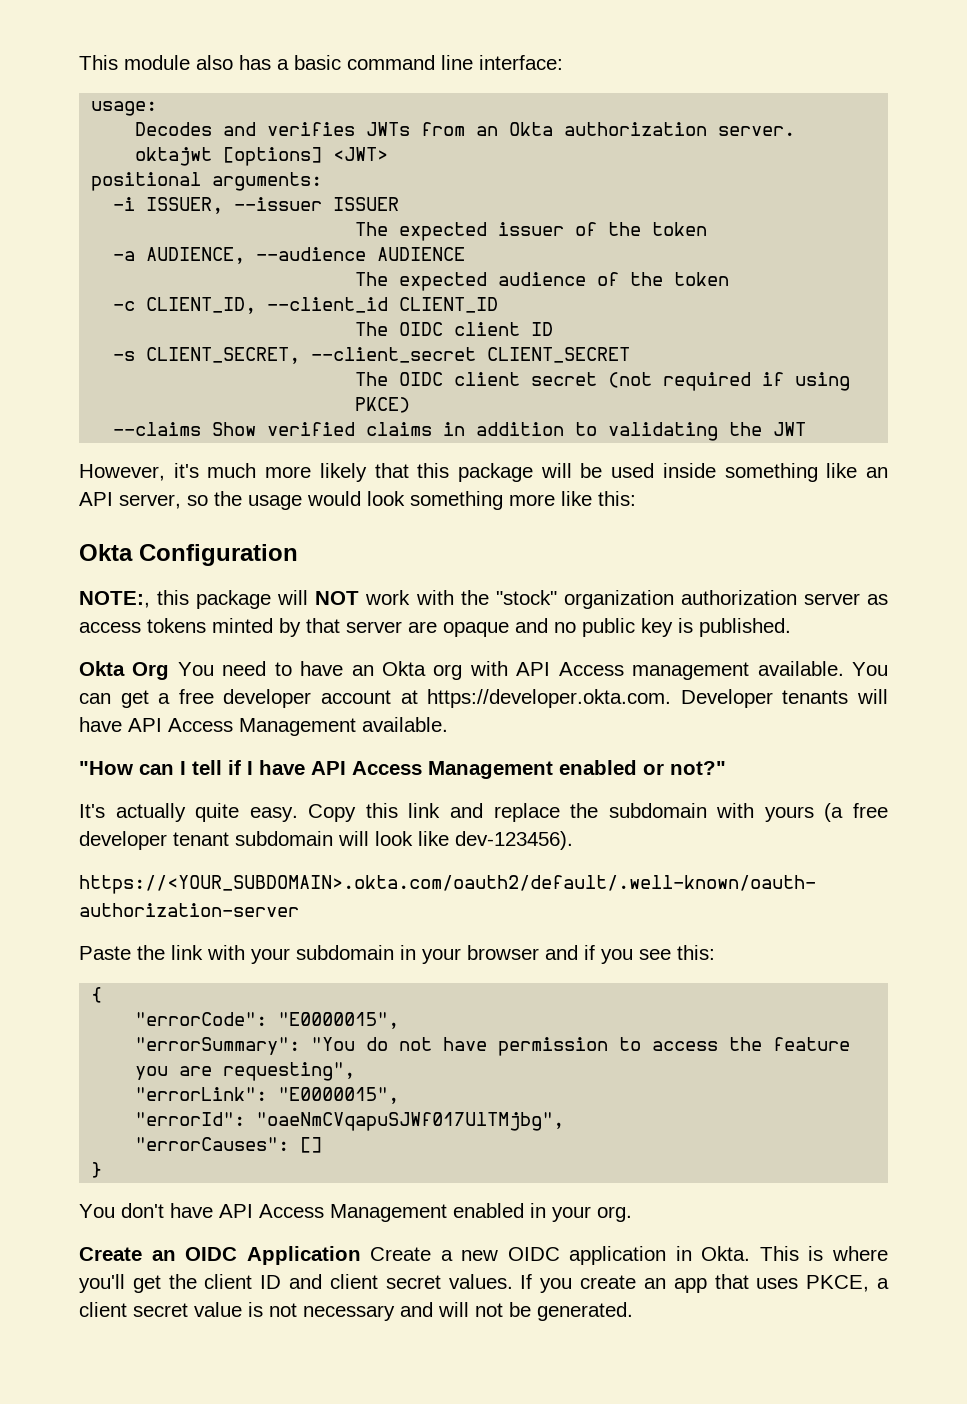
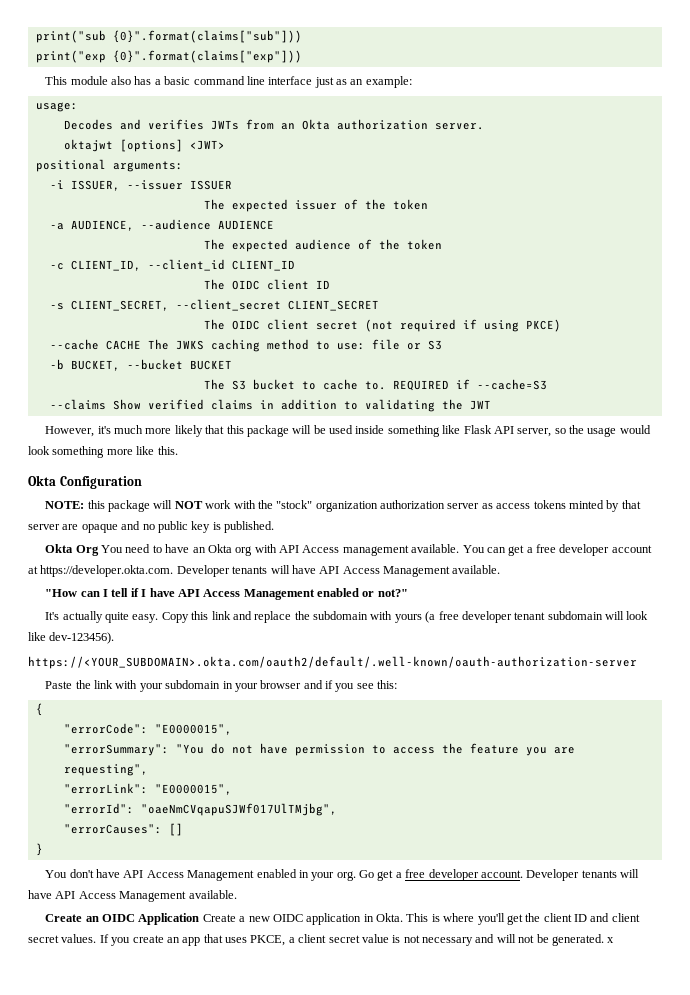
+ print("sub {0}".format(claims["sub"]))
+ print("exp {0}".format(claims["exp"]))
- This module also has a basic command line interface:
+ This module also has a basic command line interface just as an example:
+ --cache CACHE The JWKS caching method to use: file or S3
+ -b BUCKET, --bucket BUCKET
+ The S3 bucket to cache to. REQUIRED if --cache=S3
- However, it's much more likely that this package will be used inside something like an API server, so the usage would look something more like this:
+ However, it's much more likely that this package will be used inside something like Flask API server, so the usage would look something more like this.
- NOTE:, this package will NOT work with the "stock" organization authorization server as access tokens minted by that server are opaque and no public key is published.
+ NOTE: this package will NOT work with the "stock" organization authorization server as access tokens minted by that server are opaque and no public key is published.
+ Go get a free developer account. Developer tenants will have API Access Management available.
- If you create an app that uses PKCE, a client secret value is not necessary and will not be generated.
+ If you create an app that uses PKCE, a client secret value is not necessary and will not be generated. x

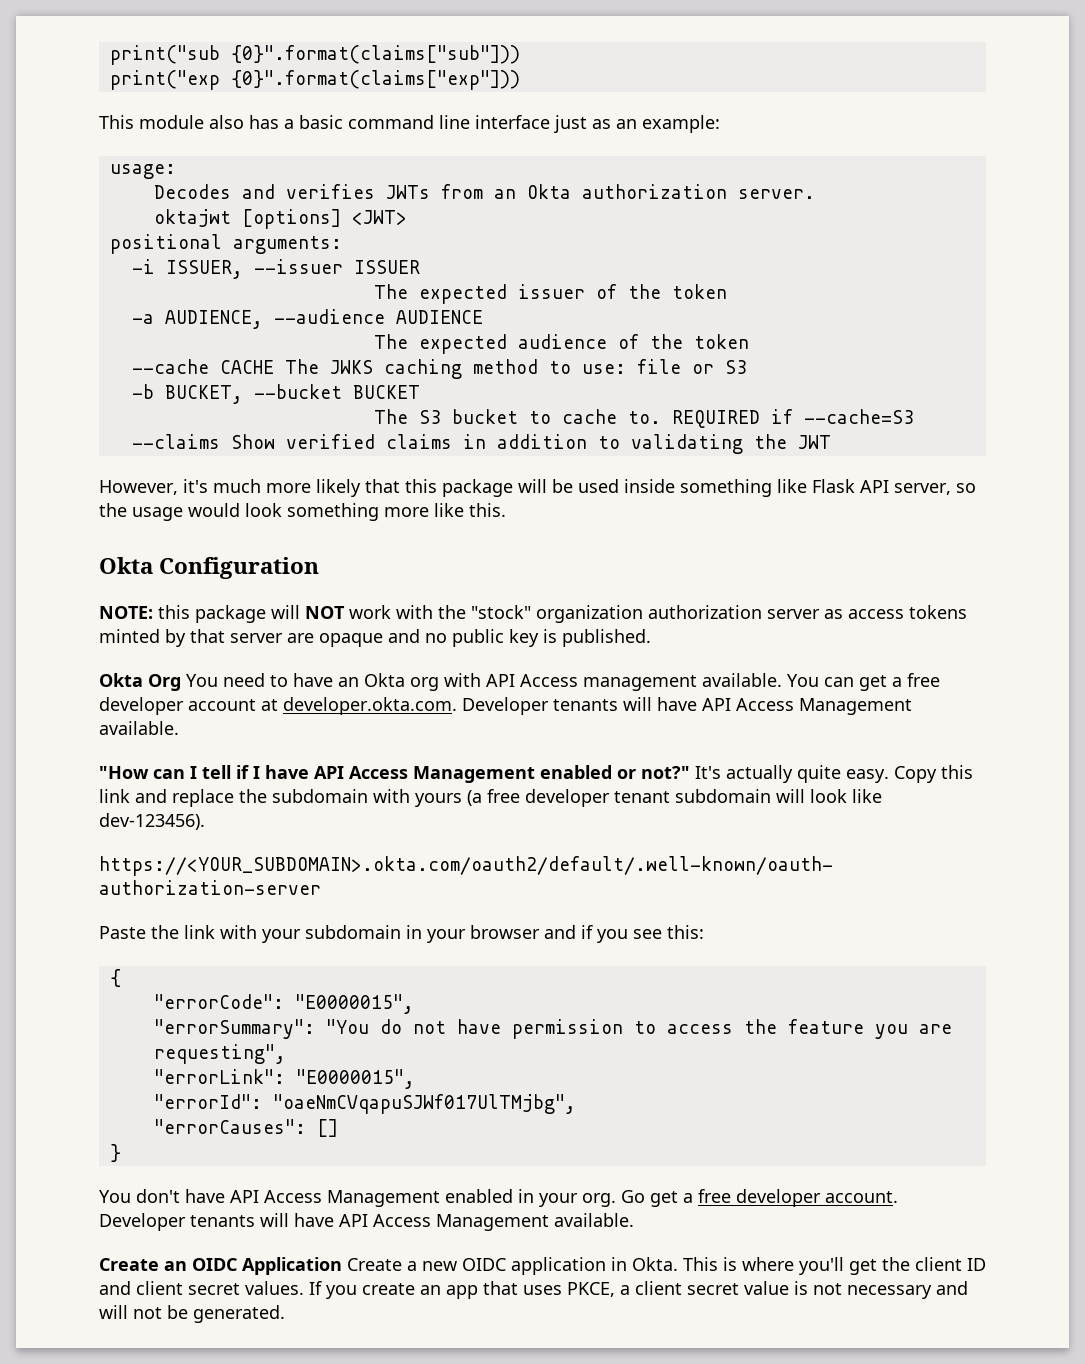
- -c CLIENT_ID, --client_id CLIENT_ID
- The OIDC client ID
- -s CLIENT_SECRET, --client_secret CLIENT_SECRET
- The OIDC client secret (not required if using PKCE)
- You can get a free developer account at https://developer.okta.com. Developer tenants will have API Access Management available.
+ You can get a free developer account at developer.okta.com. Developer tenants will have API Access Management available.
- "How can I tell if I have API Access Management enabled or not?"
- It's actually quite easy.
+ "How can I tell if I have API Access Management enabled or not?" It's actually quite easy.
- If you create an app that uses PKCE, a client secret value is not necessary and will not be generated. x
+ If you create an app that uses PKCE, a client secret value is not necessary and will not be generated.

